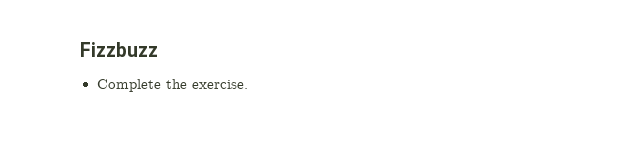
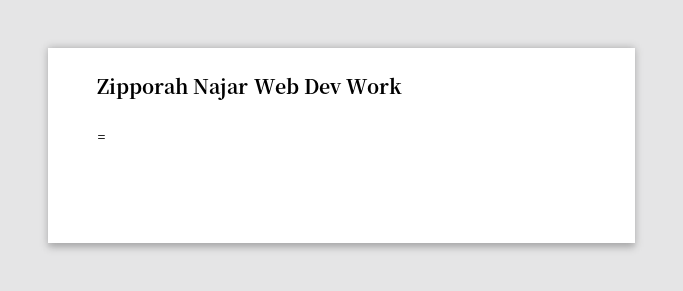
- Fizzbuzz
- Complete the exercise.
+ Zipporah Najar Web Dev Work
+ =

